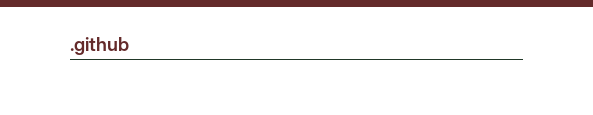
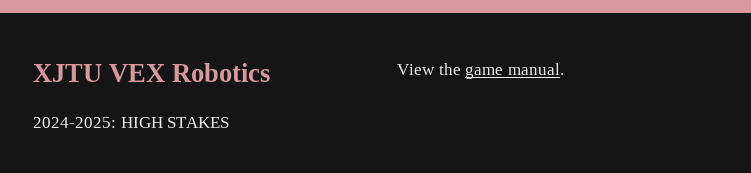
- .github
+ XJTU VEX Robotics
+ 2024-2025: HIGH STAKES
+ View the game manual.

